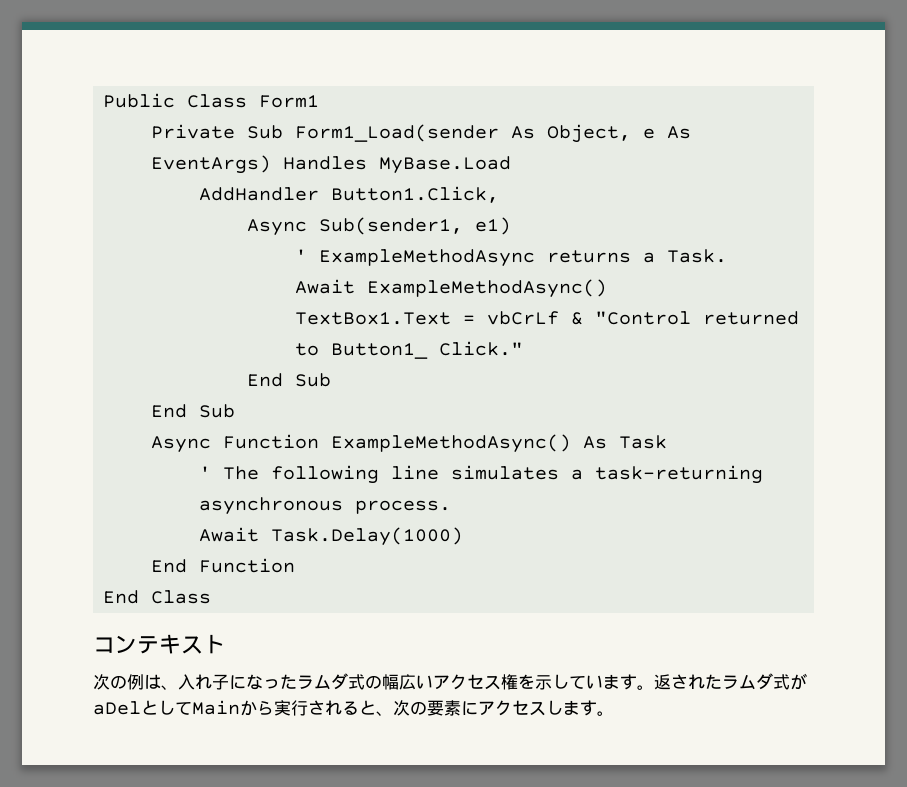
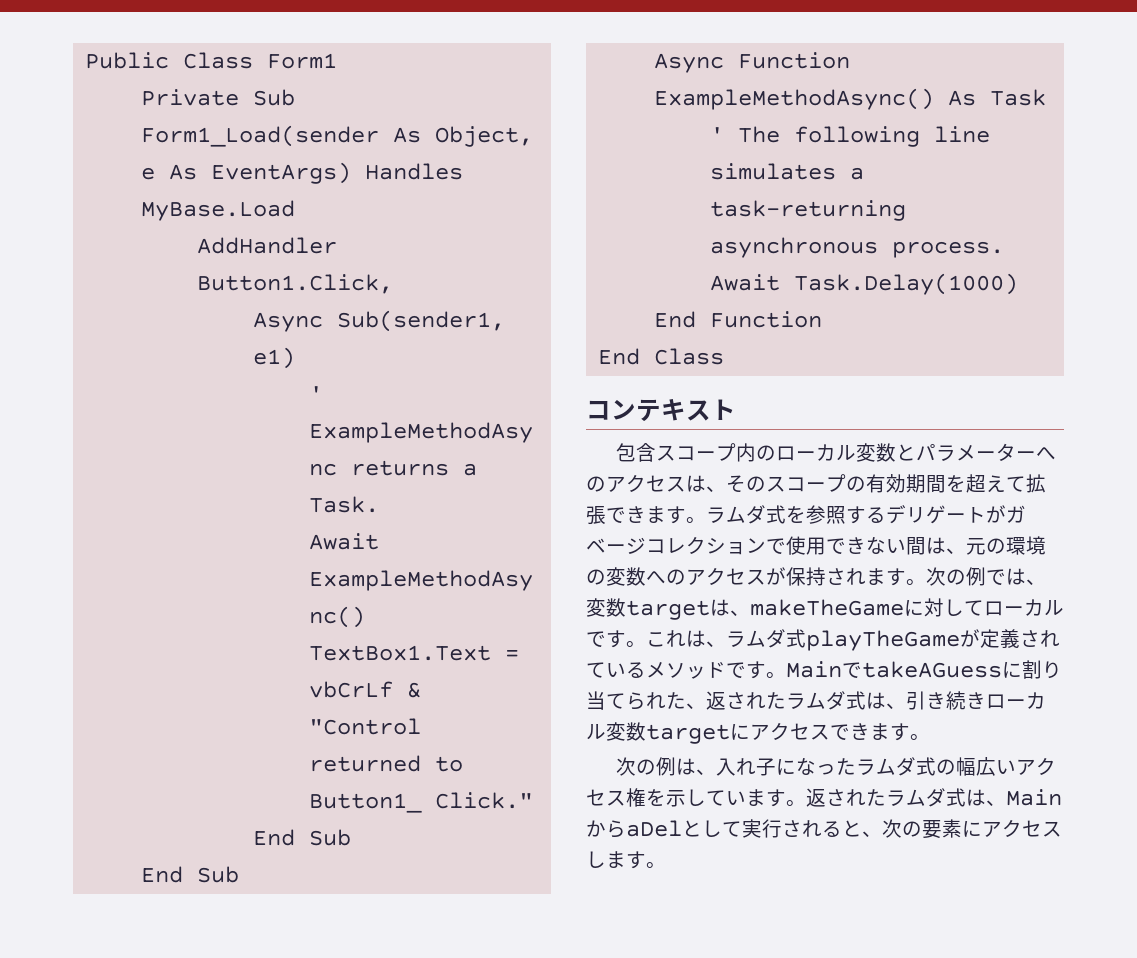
+ 包含スコープ内のローカル変数とパラメーターへのアクセスは、そのスコープの有効期間を超えて拡張できます。ラムダ式を参照するデリゲートがガベージコレクションで使用できない間は、元の環境の変数へのアクセスが保持されます。次の例では、変数targetは、makeTheGameに対してローカルです。これは、ラムダ式playTheGameが定義されているメソッドです。MainでtakeAGuessに割り当てられた、返されたラムダ式は、引き続きローカル変数targetにアクセスできます。
- 返されたラムダ式がaDelとしてMainから実行されると、次の要素にアクセスします。
+ 返されたラムダ式は、MainからaDelとして実行されると、次の要素にアクセスします。

